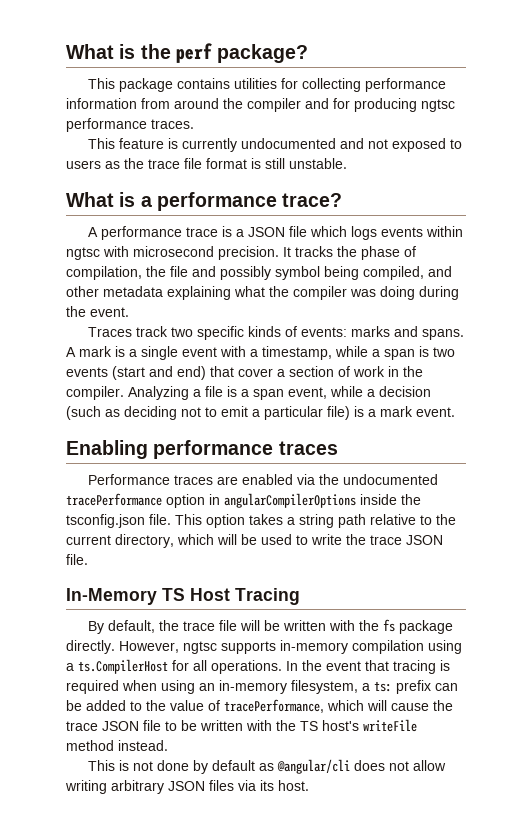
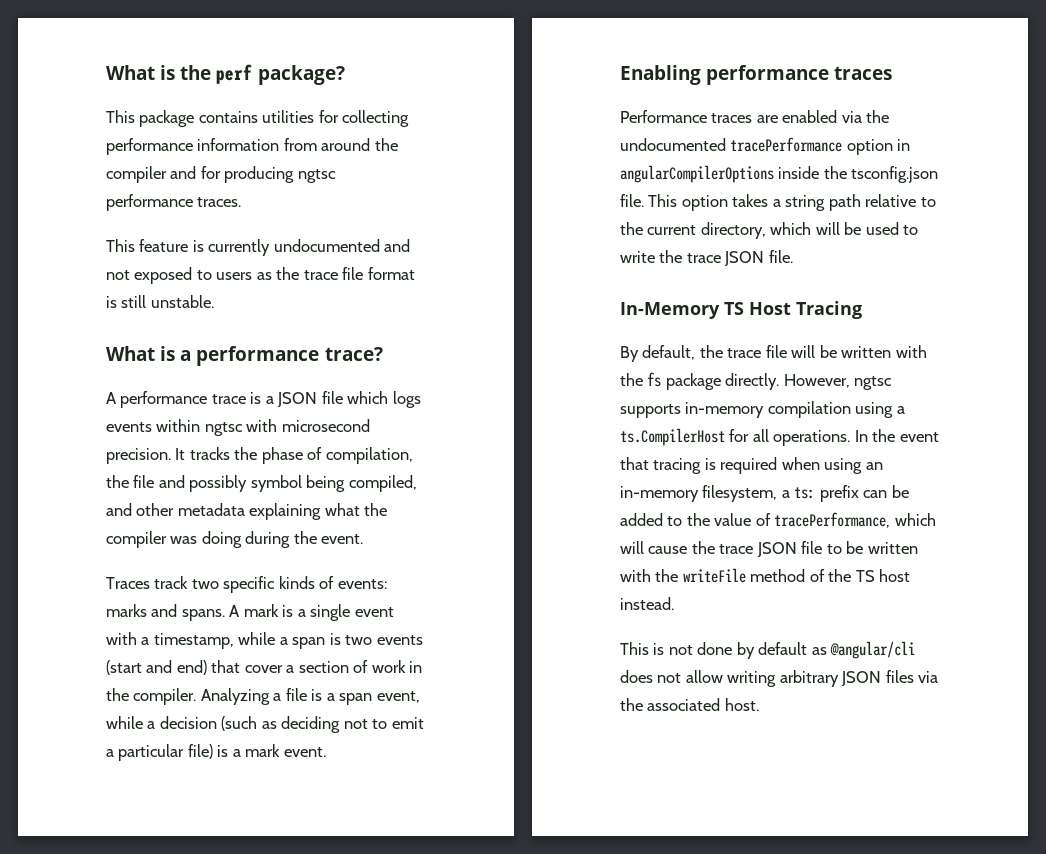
- In the event that tracing is required when using an in-memory filesystem, a ts: prefix can be added to the value of tracePerformance, which will cause the trace JSON file to be written with the TS host's writeFile method instead.
+ In the event that tracing is required when using an in-memory filesystem, a ts: prefix can be added to the value of tracePerformance, which will cause the trace JSON file to be written with the writeFile method of the TS host instead.
- This is not done by default as @angular/cli does not allow writing arbitrary JSON files via its host.
+ This is not done by default as @angular/cli does not allow writing arbitrary JSON files via the associated host.

